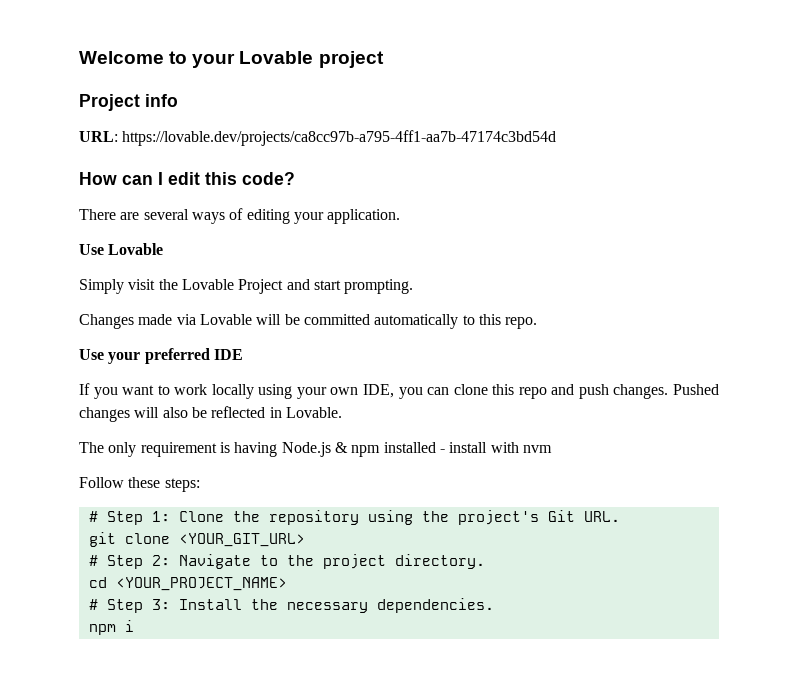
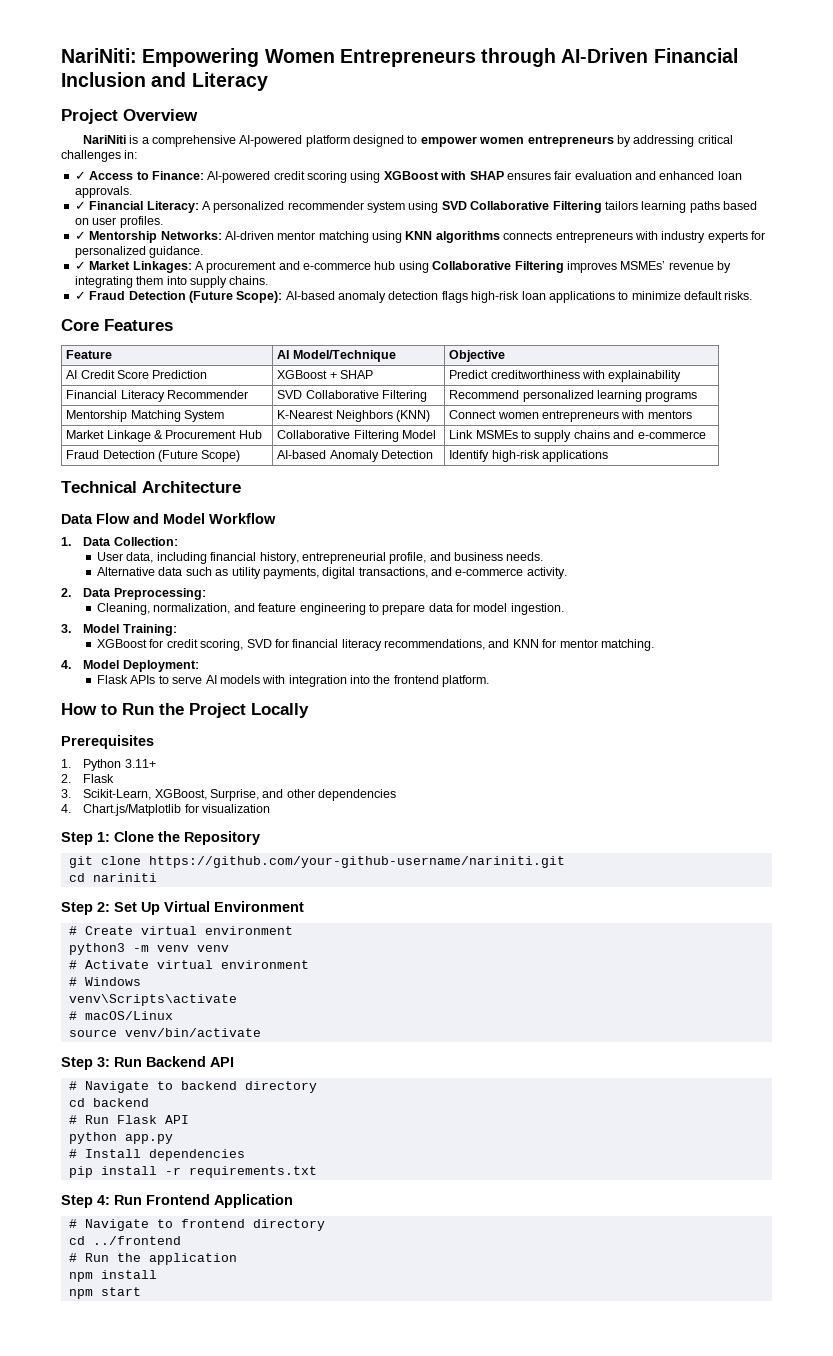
- Welcome to your Lovable project
- Project info
- URL: https://lovable.dev/projects/ca8cc97b-a795-4ff1-aa7b-47174c3bd54d
- How can I edit this code?
- There are several ways of editing your application.
- Use Lovable
- Simply visit the Lovable Project and start prompting.
- Changes made via Lovable will be committed automatically to this repo.
- Use your preferred IDE
- If you want to work locally using your own IDE, you can clone this repo and push changes. Pushed changes will also be reflected in Lovable.
- The only requirement is having Node.js & npm installed - install with nvm
- Follow these steps:
- # Step 1: Clone the repository using the project's Git URL.
- git clone <YOUR_GIT_URL>
- # Step 2: Navigate to the project directory.
- cd <YOUR_PROJECT_NAME>
- # Step 3: Install the necessary dependencies.
- npm i
+ NariNiti: Empowering Women Entrepreneurs through AI-Driven Financial Inclusion and Literacy
+ Project Overview
+ NariNiti is a comprehensive AI-powered platform designed to empower women entrepreneurs by addressing critical challenges in:
+ ✓ Access to Finance: AI-powered credit scoring using XGBoost with SHAP ensures fair evaluation and enhanced loan approvals.
+ ✓ Financial Literacy: A personalized recommender system using SVD Collaborative Filtering tailors learning paths based on user profiles.
+ ✓ Mentorship Networks: AI-driven mentor matching using KNN algorithms connects entrepreneurs with industry experts for personalized guidance.
+ ✓ Market Linkages: A procurement and e-commerce hub using Collaborative Filtering improves MSMEs’ revenue by integrating them into supply chains.
+ ✓ Fraud Detection (Future Scope): AI-based anomaly detection flags high-risk loan applications to minimize default risks.
+ Core Features
+ Feature | AI Model/Technique | Objective
+ AI Credit Score Prediction | XGBoost + SHAP | Predict creditworthiness with explainability
+ Financial Literacy Recommender | SVD Collaborative Filtering | Recommend personalized learning programs
+ Mentorship Matching System | K-Nearest Neighbors (KNN) | Connect women entrepreneurs with mentors
+ Market Linkage & Procurement Hub | Collaborative Filtering Model | Link MSMEs to supply chains and e-commerce
+ Fraud Detection (Future Scope) | AI-based Anomaly Detection | Identify high-risk applications
+ Technical Architecture
+ Data Flow and Model Workflow
+ 1. Data Collection:
+ User data, including financial history, entrepreneurial profile, and business needs.
+ Alternative data such as utility payments, digital transactions, and e-commerce activity.
+ 2. Data Preprocessing:
+ Cleaning, normalization, and feature engineering to prepare data for model ingestion.
+ 3. Model Training:
+ XGBoost for credit scoring, SVD for financial literacy recommendations, and KNN for mentor matching.
+ 4. Model Deployment:
+ Flask APIs to serve AI models with integration into the frontend platform.
+ How to Run the Project Locally
+ Prerequisites
+ 1. Python 3.11+
+ 2. Flask
+ 3. Scikit-Learn, XGBoost, Surprise, and other dependencies
+ 4. Chart.js/Matplotlib for visualization
+ Step 1: Clone the Repository
+ git clone https://github.com/your-github-username/nariniti.git
+ cd nariniti
+ Step 2: Set Up Virtual Environment
+ # Create virtual environment
+ python3 -m venv venv
+ # Activate virtual environment
+ # Windows
+ venv\Scripts\activate
+ # macOS/Linux
+ source venv/bin/activate
+ Step 3: Run Backend API
+ # Navigate to backend directory
+ cd backend
+ # Run Flask API
+ python app.py
+ # Install dependencies
+ pip install -r requirements.txt
+ Step 4: Run Frontend Application
+ # Navigate to frontend directory
+ cd ../frontend
+ # Run the application
+ npm install
+ npm start

